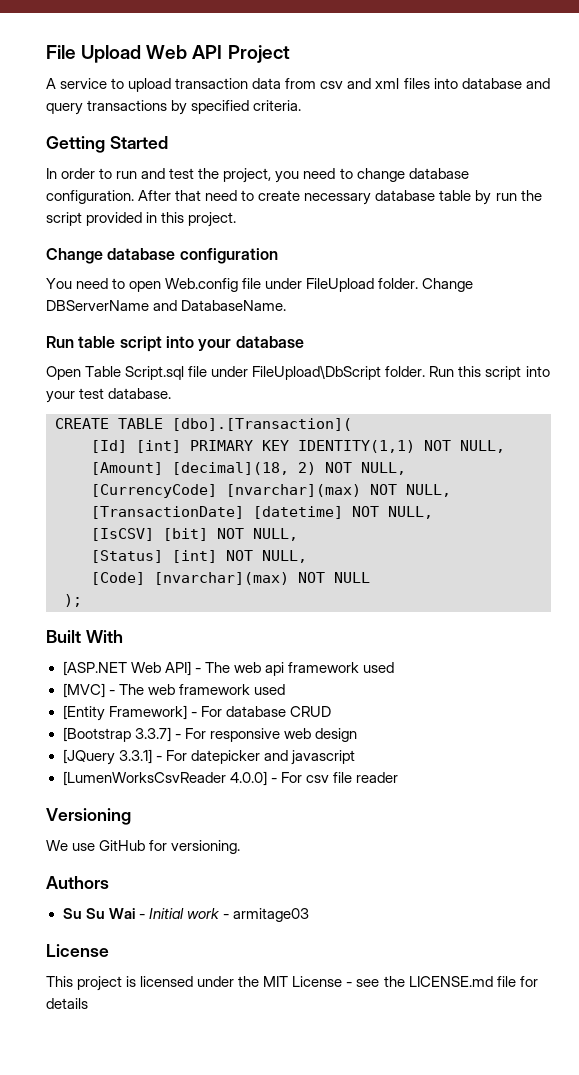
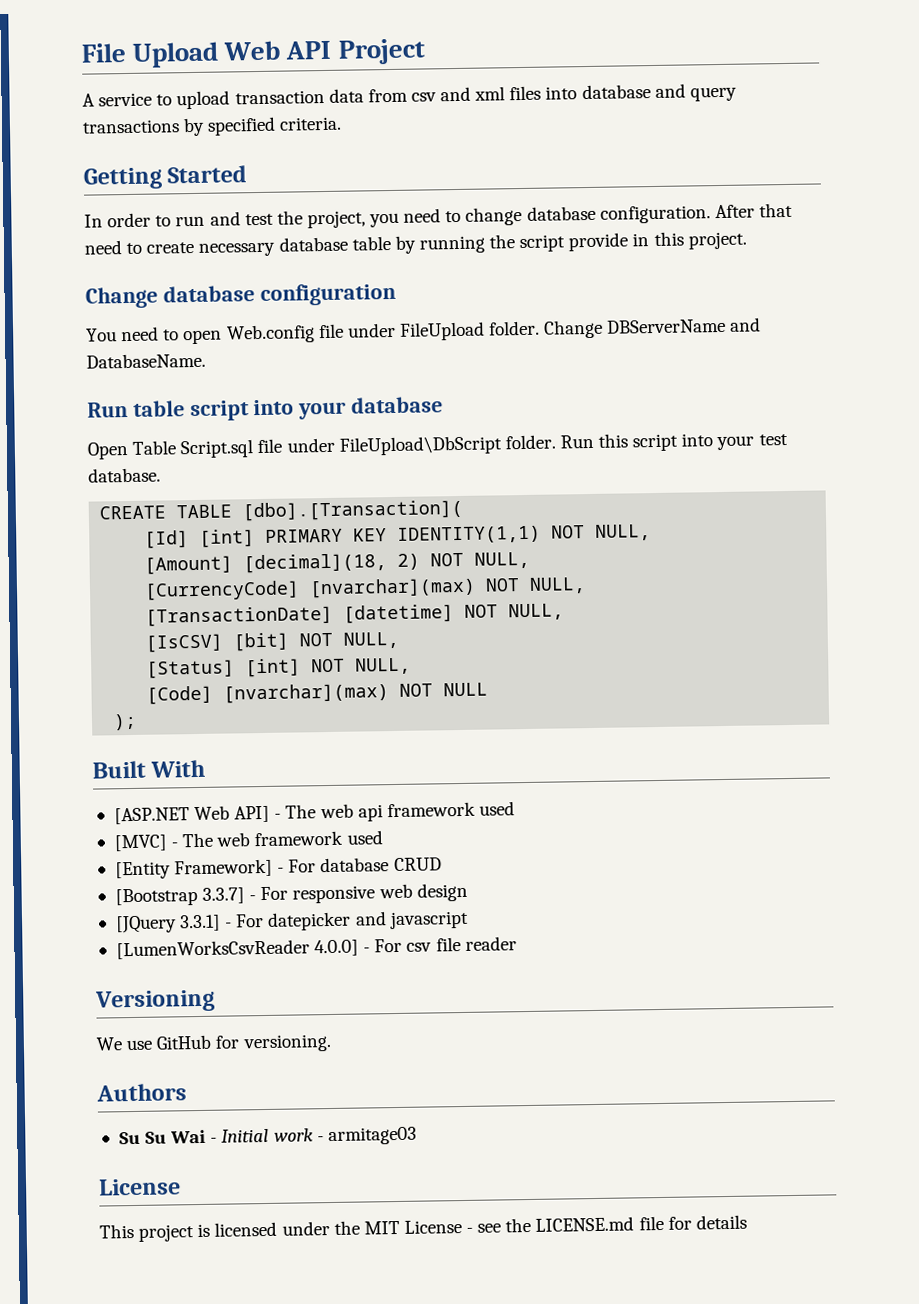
- After that need to create necessary database table by run the script provided in this project.
+ After that need to create necessary database table by running the script provide in this project.

